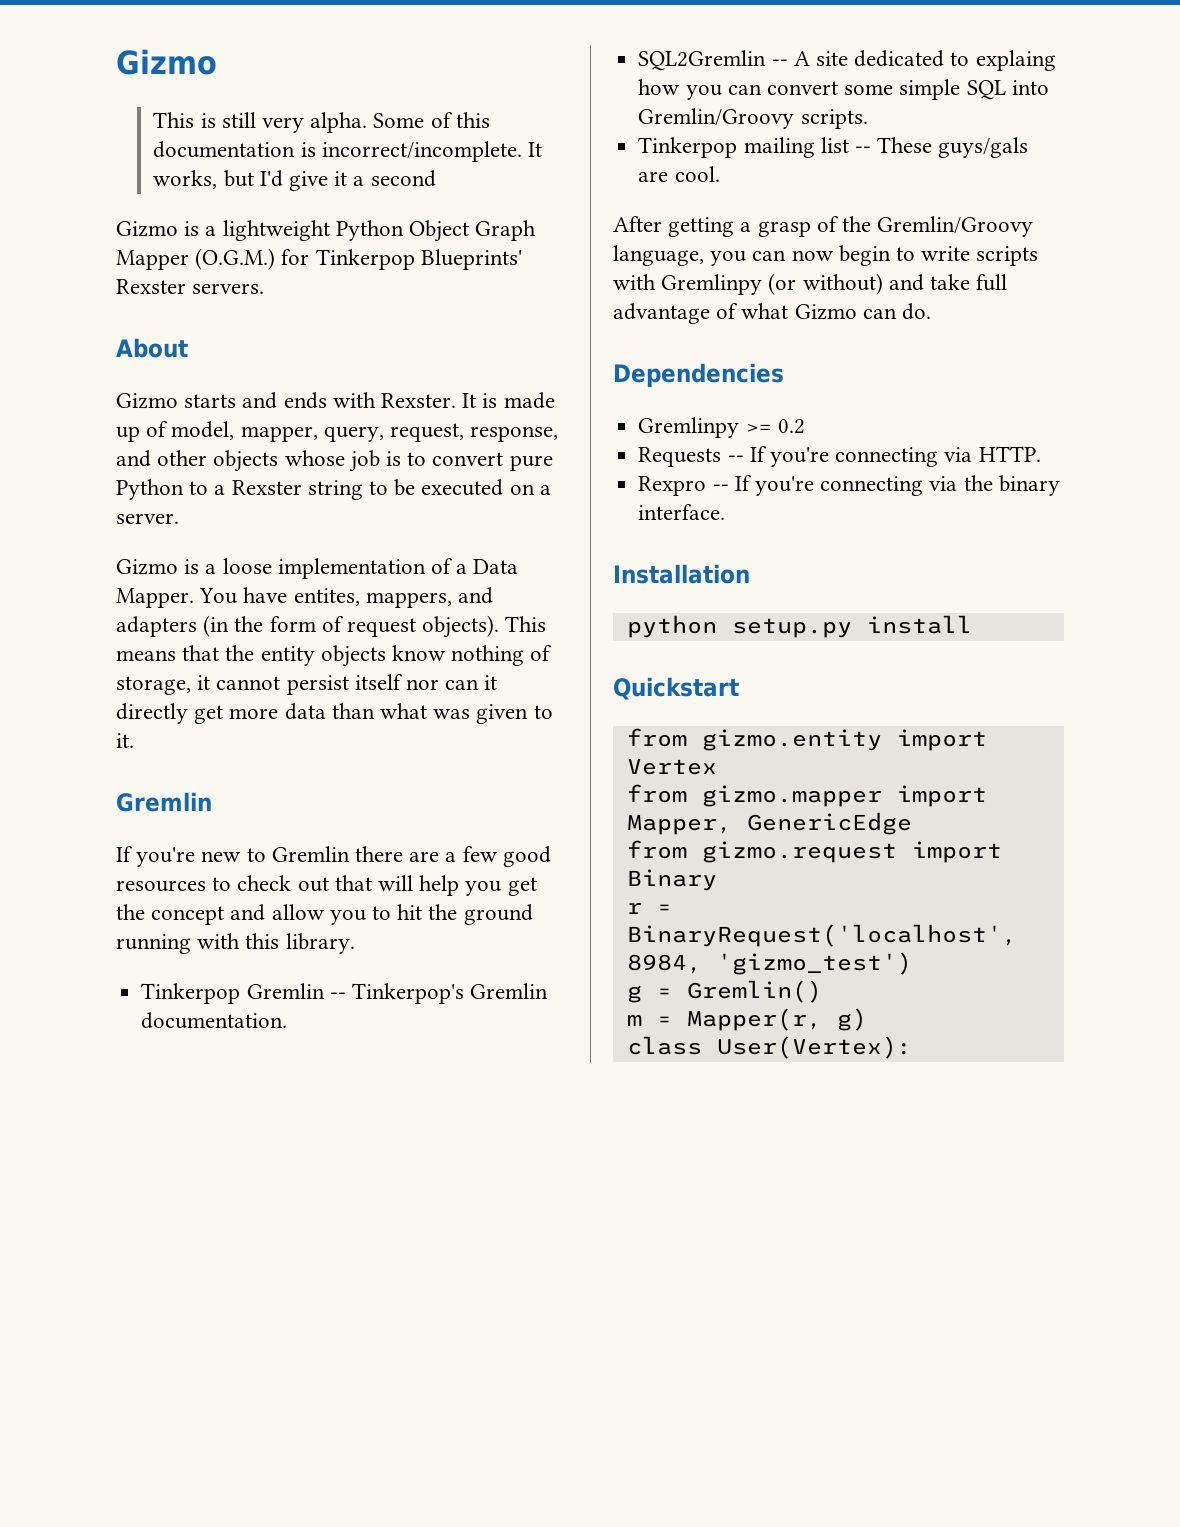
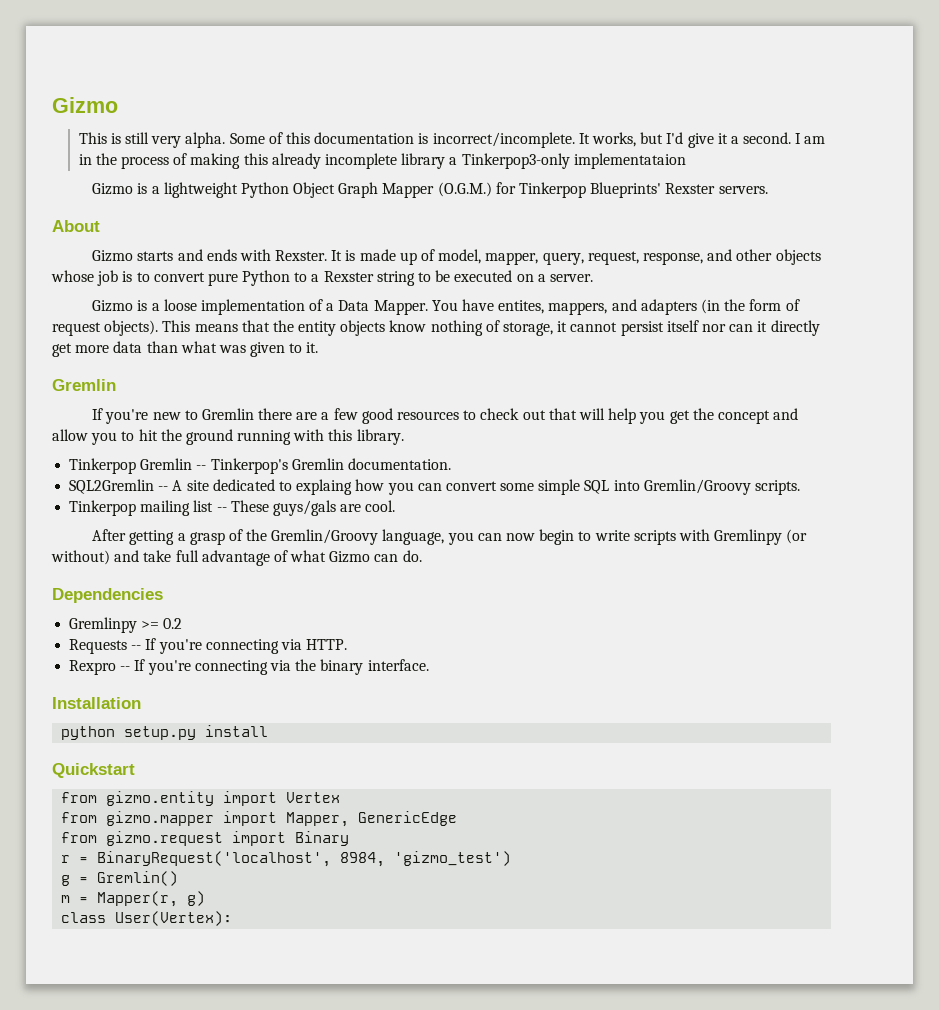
- It works, but I'd give it a second
+ It works, but I'd give it a second. I am in the process of making this already incomplete library a Tinkerpop3-only implementataion

